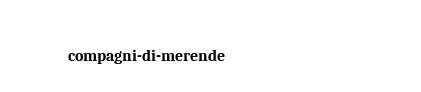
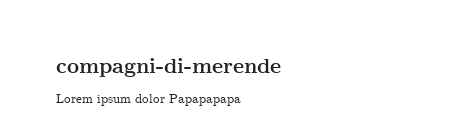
+ Lorem ipsum dolor Papapapapa

